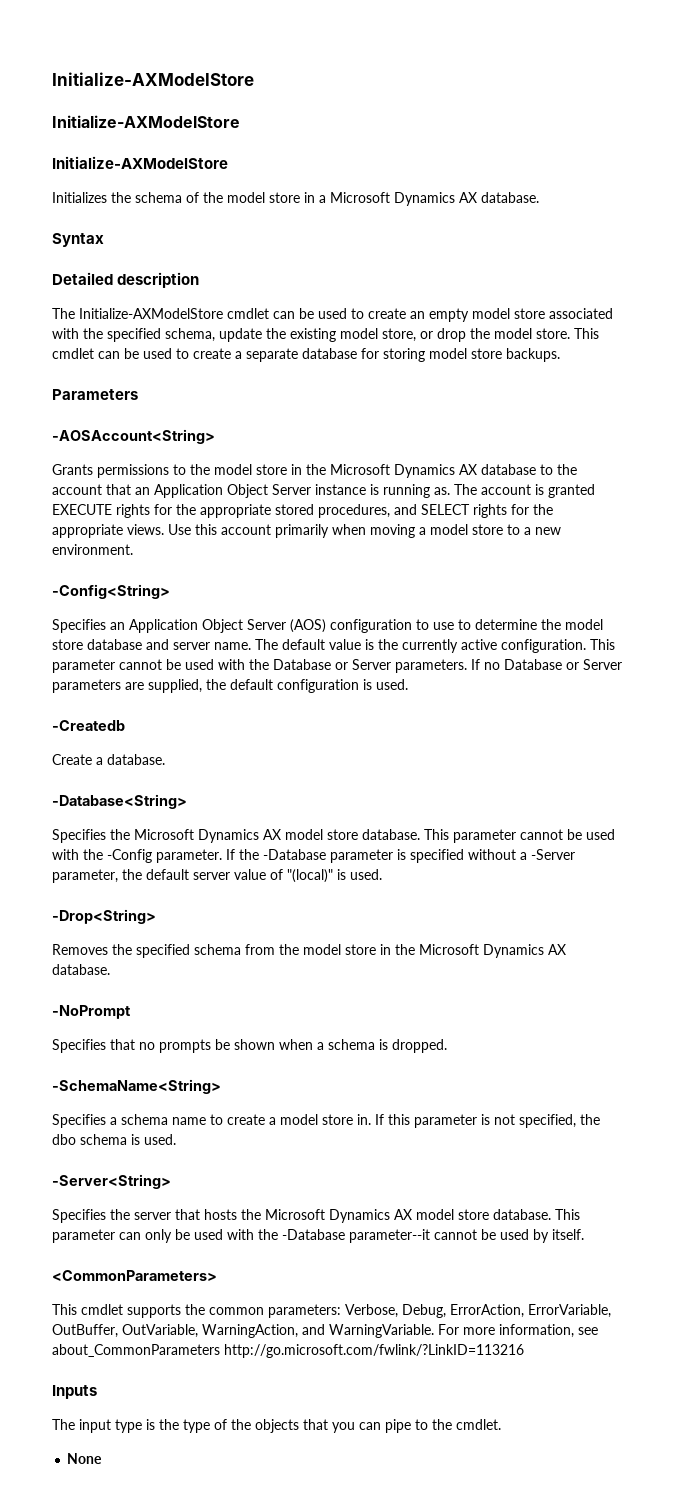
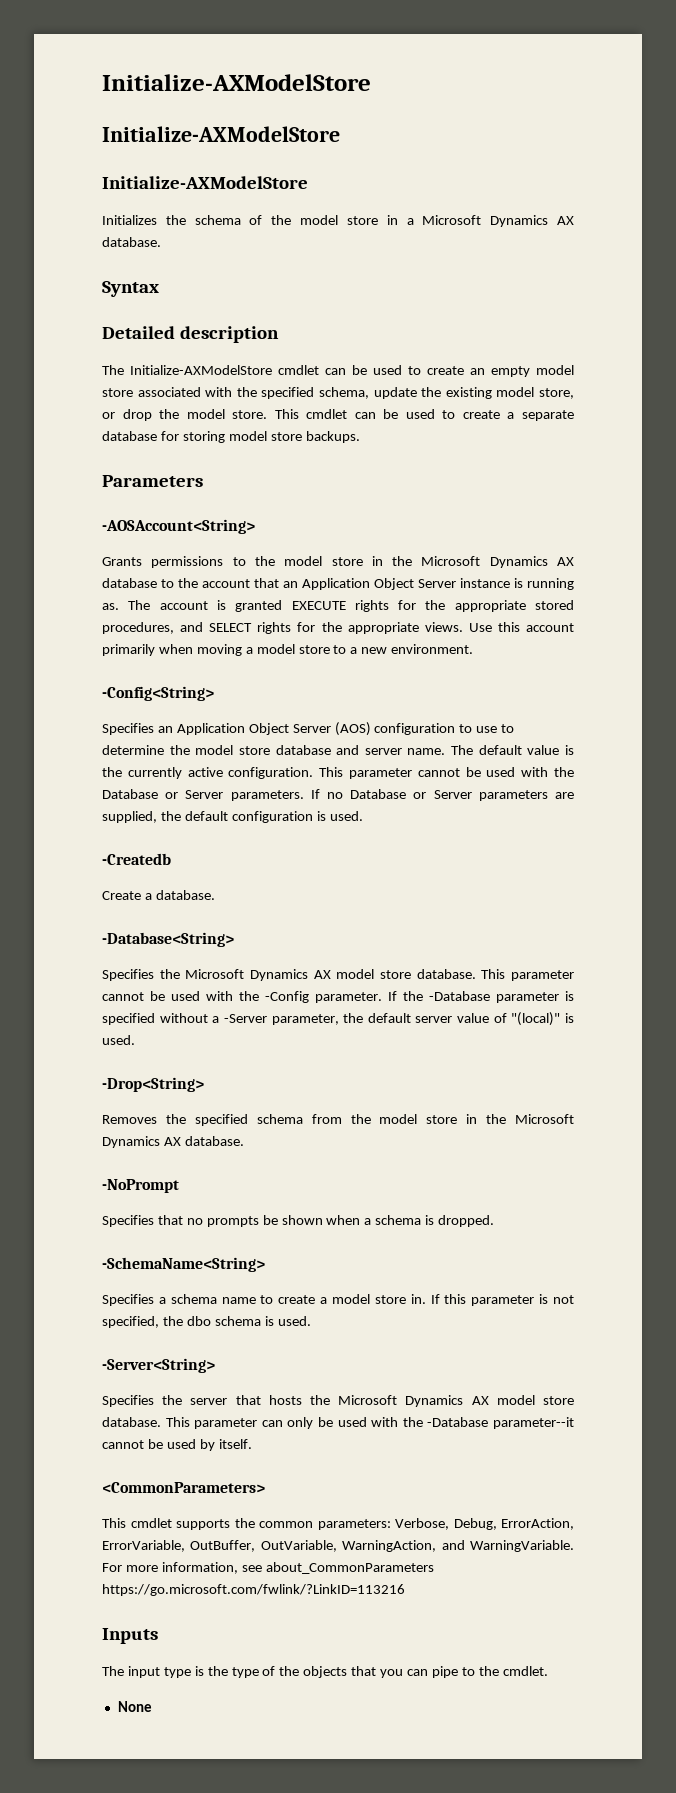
- For more information, see about_CommonParameters http://go.microsoft.com/fwlink/?LinkID=113216
+ For more information, see about_CommonParameters https://go.microsoft.com/fwlink/?LinkID=113216

